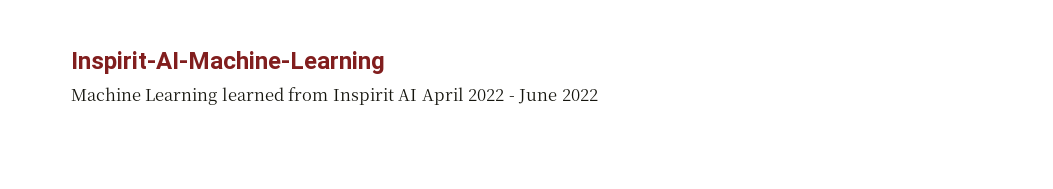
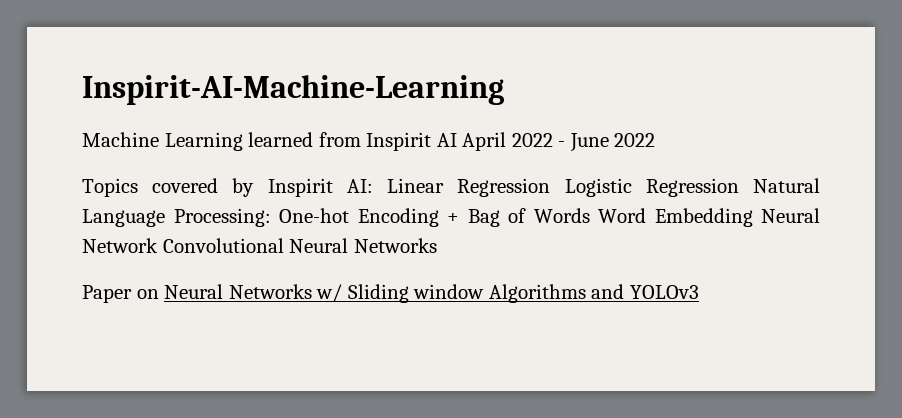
+ Topics covered by Inspirit AI: Linear Regression Logistic Regression Natural Language Processing: One-hot Encoding + Bag of Words Word Embedding Neural Network Convolutional Neural Networks
+ Paper on Neural Networks w/ Sliding window Algorithms and YOLOv3

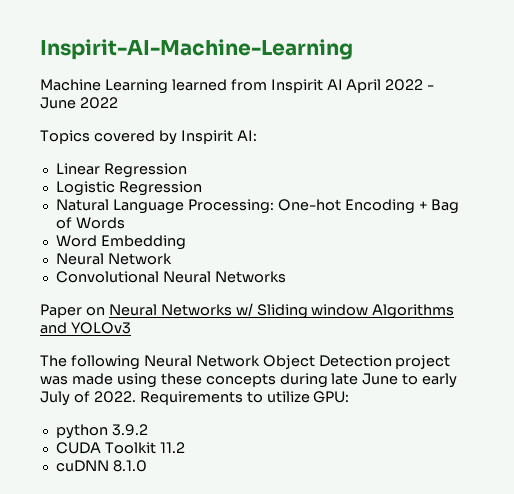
- Topics covered by Inspirit AI: Linear Regression Logistic Regression Natural Language Processing: One-hot Encoding + Bag of Words Word Embedding Neural Network Convolutional Neural Networks
+ Topics covered by Inspirit AI:
+ Linear Regression
+ Logistic Regression
+ Natural Language Processing: One-hot Encoding + Bag of Words
+ Word Embedding
+ Neural Network
+ Convolutional Neural Networks
+ The following Neural Network Object Detection project was made using these concepts during late June to early July of 2022. Requirements to utilize GPU:
+ python 3.9.2
+ CUDA Toolkit 11.2
+ cuDNN 8.1.0

